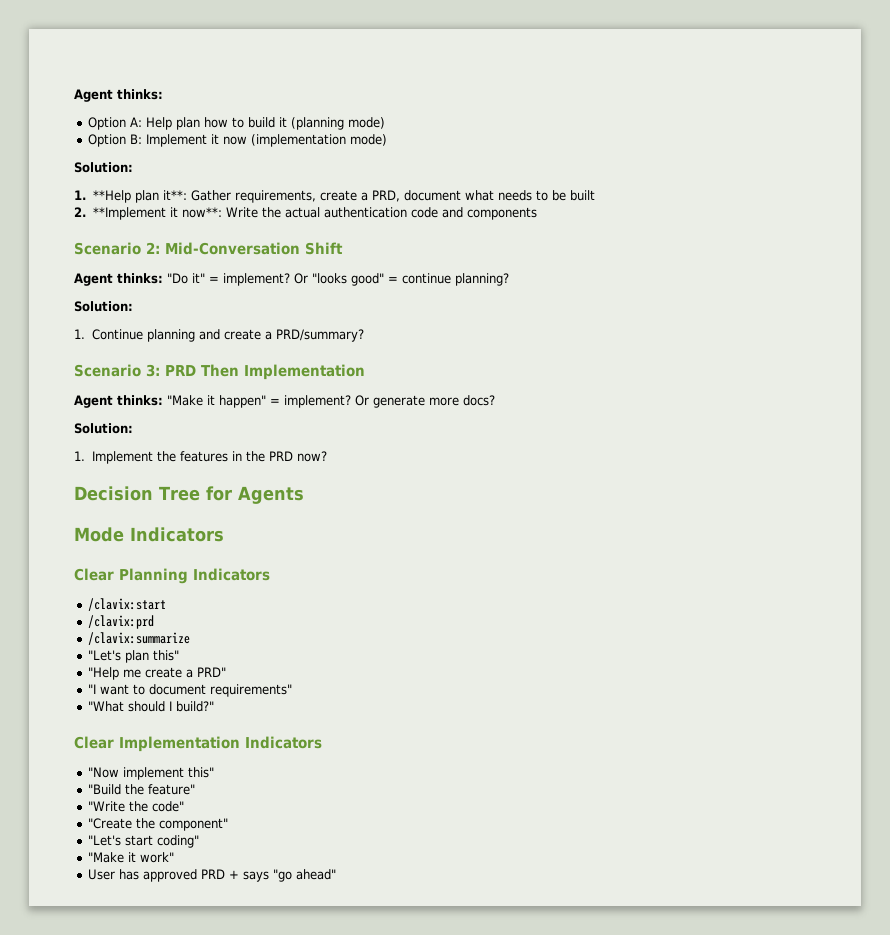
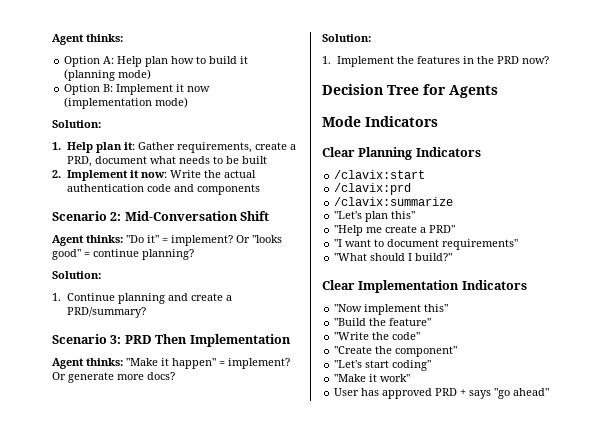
- 1. **Help plan it**: Gather requirements, create a PRD, document what needs to be built
+ 1. Help plan it: Gather requirements, create a PRD, document what needs to be built
- 2. **Implement it now**: Write the actual authentication code and components
+ 2. Implement it now: Write the actual authentication code and components

